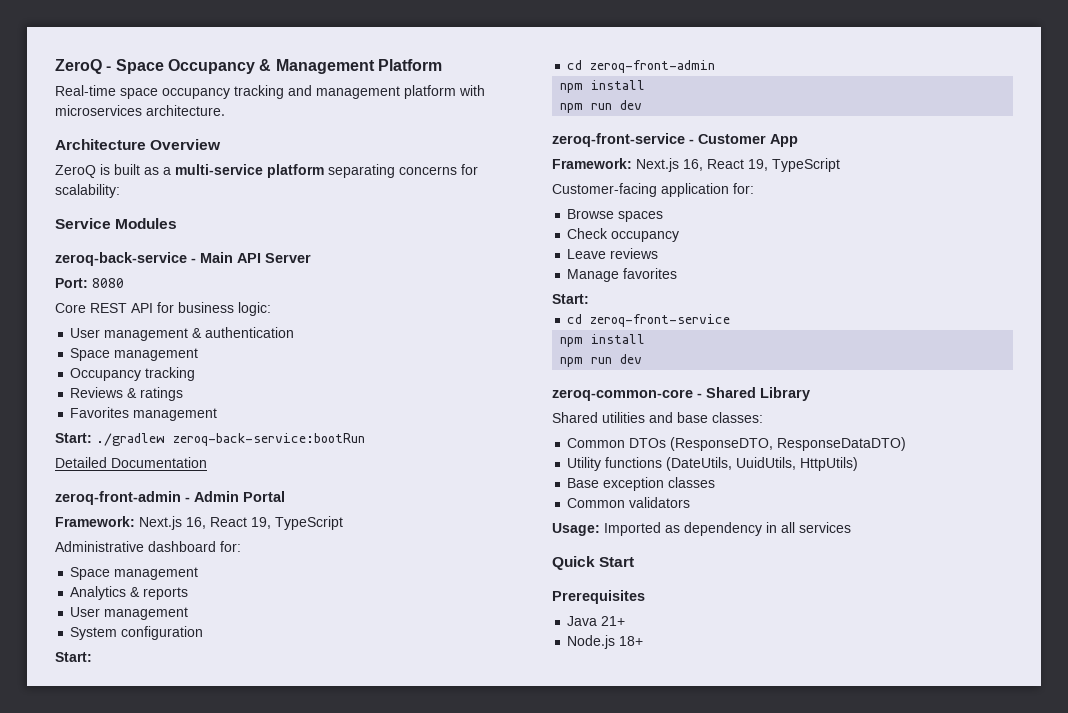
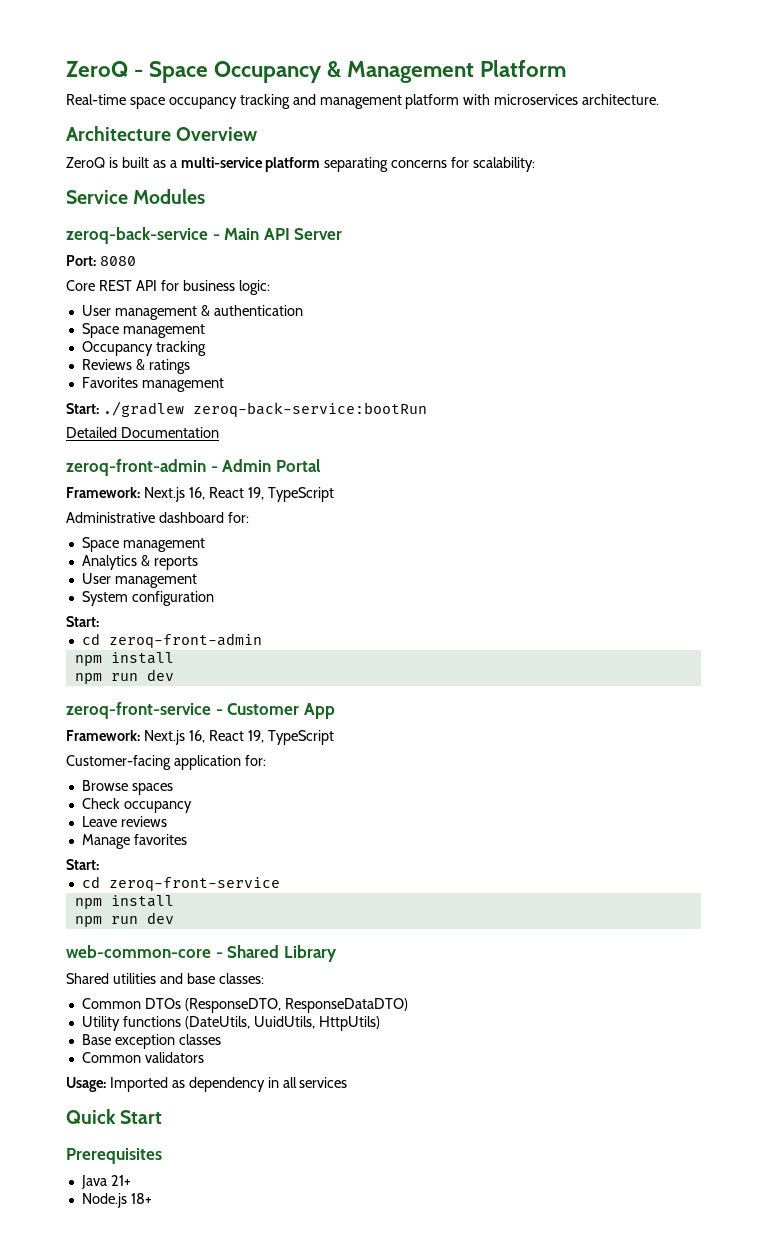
- zeroq-common-core - Shared Library
+ web-common-core - Shared Library

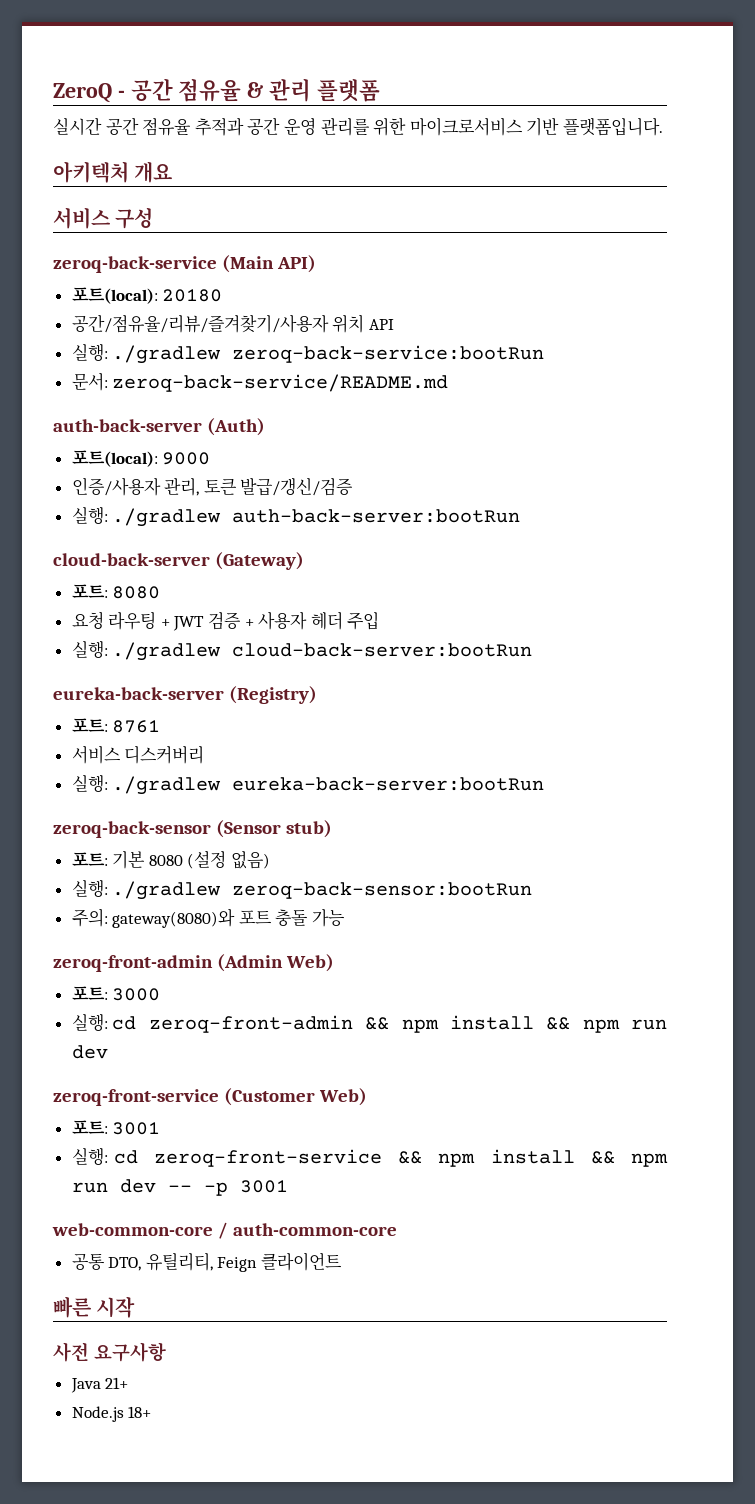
- ZeroQ - Space Occupancy & Management Platform
- Real-time space occupancy tracking and management platform with microservices architecture.
- Architecture Overview
- ZeroQ is built as a multi-service platform separating concerns for scalability:
- Service Modules
- zeroq-back-service - Main API Server
- Port: 8080
- Core REST API for business logic:
- User management & authentication
- Space management
- Occupancy tracking
- Reviews & ratings
- Favorites management
- Start: ./gradlew zeroq-back-service:bootRun
- Detailed Documentation
- zeroq-front-admin - Admin Portal
- Framework: Next.js 16, React 19, TypeScript
- Administrative dashboard for:
- Space management
- Analytics & reports
- User management
- System configuration
- Start:
- cd zeroq-front-admin
- npm install
- npm run dev
+ ZeroQ - 공간 점유율 & 관리 플랫폼
+ 실시간 공간 점유율 추적과 공간 운영 관리를 위한 마이크로서비스 기반 플랫폼입니다.
+ 아키텍처 개요
+ 서비스 구성
+ zeroq-back-service (Main API)
+ 포트(local): 20180
+ 공간/점유율/리뷰/즐겨찾기/사용자 위치 API
+ 실행: ./gradlew zeroq-back-service:bootRun
+ 문서: zeroq-back-service/README.md
+ auth-back-server (Auth)
+ 포트(local): 9000
+ 인증/사용자 관리, 토큰 발급/갱신/검증
+ 실행: ./gradlew auth-back-server:bootRun
+ cloud-back-server (Gateway)
+ 포트: 8080
+ 요청 라우팅 + JWT 검증 + 사용자 헤더 주입
+ 실행: ./gradlew cloud-back-server:bootRun
+ eureka-back-server (Registry)
+ 포트: 8761
+ 서비스 디스커버리
+ 실행: ./gradlew eureka-back-server:bootRun
+ zeroq-back-sensor (Sensor stub)
+ 포트: 기본 8080 (설정 없음)
+ 실행: ./gradlew zeroq-back-sensor:bootRun
+ 주의: gateway(8080)와 포트 충돌 가능
+ zeroq-front-admin (Admin Web)
+ 포트: 3000
+ 실행: cd zeroq-front-admin && npm install && npm run dev
- zeroq-front-service - Customer App
- Framework: Next.js 16, React 19, TypeScript
- Customer-facing application for:
- Browse spaces
- Check occupancy
- Leave reviews
- Manage favorites
- Start:
- cd zeroq-front-service
- npm install
- npm run dev
- web-common-core - Shared Library
- Shared utilities and base classes:
- Common DTOs (ResponseDTO, ResponseDataDTO)
- Utility functions (DateUtils, UuidUtils, HttpUtils)
- Base exception classes
- Common validators
- Usage: Imported as dependency in all services
- Quick Start
- Prerequisites
+ zeroq-front-service (Customer Web)
+ 포트: 3001
+ 실행: cd zeroq-front-service && npm install && npm run dev -- -p 3001
+ web-common-core / auth-common-core
+ 공통 DTO, 유틸리티, Feign 클라이언트
+ 빠른 시작
+ 사전 요구사항

